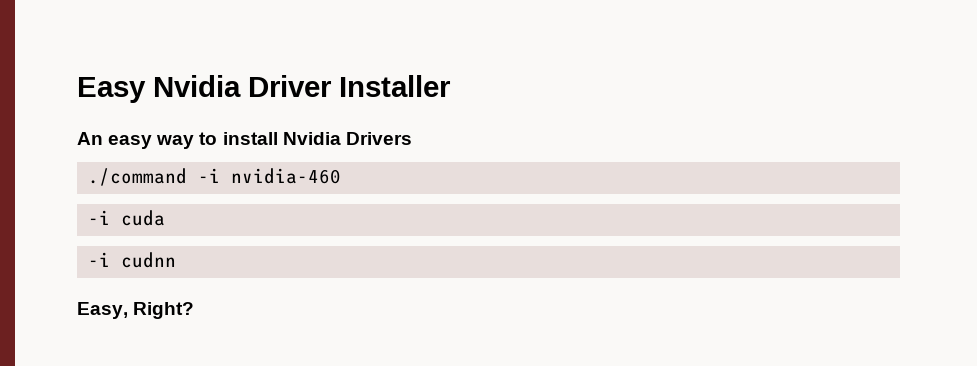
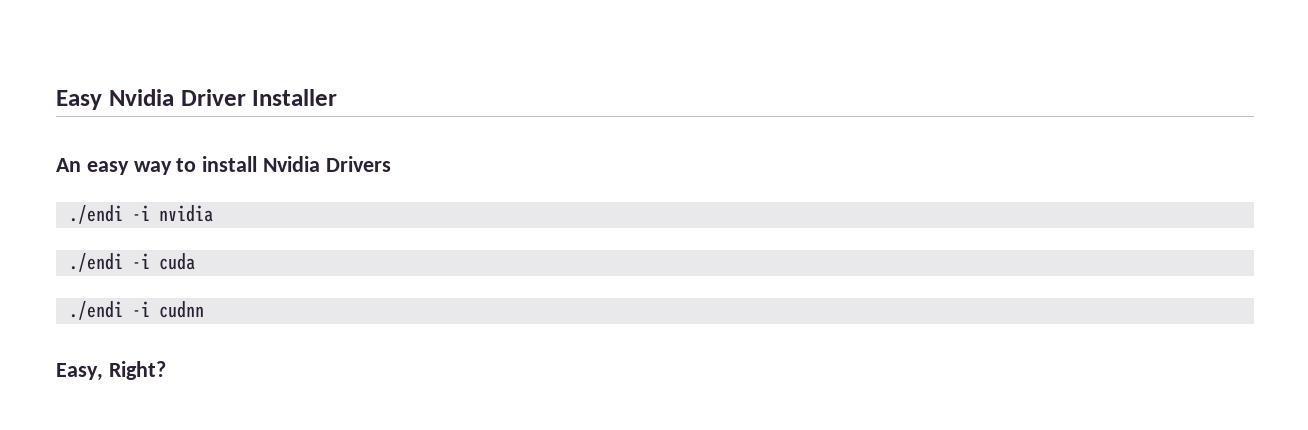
- ./command -i nvidia-460
- -i cuda
+ ./endi -i nvidia
+ ./endi -i cuda
- -i cudnn
+ ./endi -i cudnn

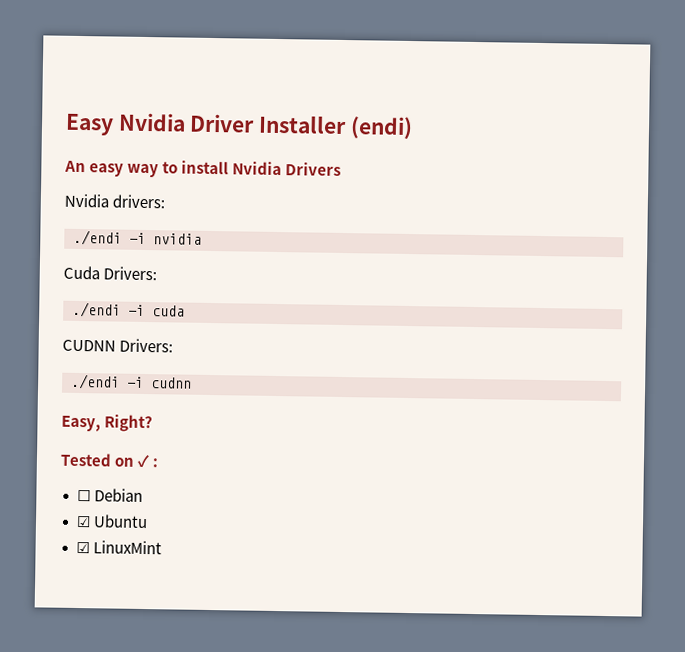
- Easy Nvidia Driver Installer
+ Easy Nvidia Driver Installer (endi)
+ Nvidia drivers:
+ Cuda Drivers:
+ CUDNN Drivers:
+ Tested on ✓ :
+ ☐ Debian
+ ☑ Ubuntu
+ ☑ LinuxMint

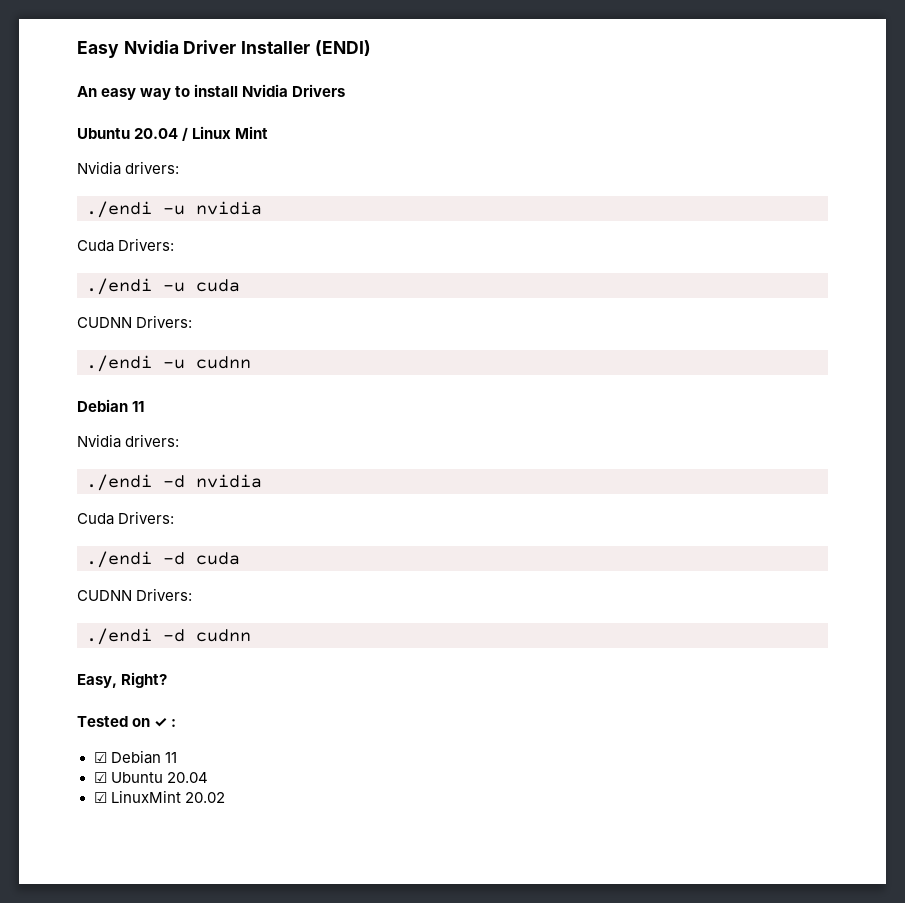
- Easy Nvidia Driver Installer (endi)
+ Easy Nvidia Driver Installer (ENDI)
+ Ubuntu 20.04 / Linux Mint
  Nvidia drivers:
- ./endi -i nvidia
+ ./endi -u nvidia
  Cuda Drivers:
- ./endi -i cuda
+ ./endi -u cuda
  CUDNN Drivers:
- ./endi -i cudnn
+ ./endi -u cudnn
+ Debian 11
+ Nvidia drivers:
+ ./endi -d nvidia
+ Cuda Drivers:
+ ./endi -d cuda
+ CUDNN Drivers:
+ ./endi -d cudnn
- ☐ Debian
+ ☑ Debian 11
- ☑ Ubuntu
+ ☑ Ubuntu 20.04
- ☑ LinuxMint
+ ☑ LinuxMint 20.02

